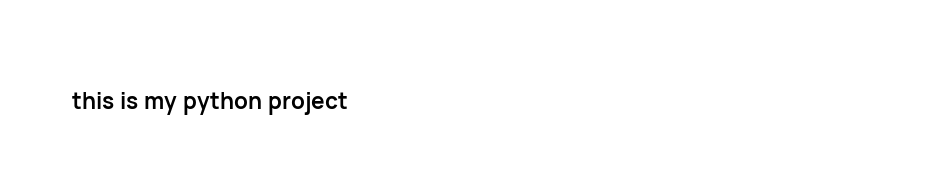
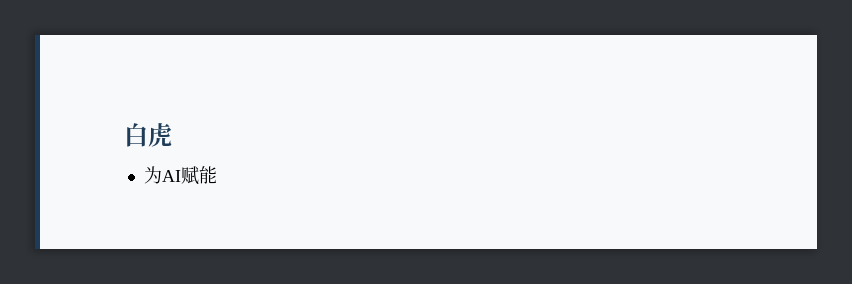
- this is my python project
+ 白虎
+ 为AI赋能

